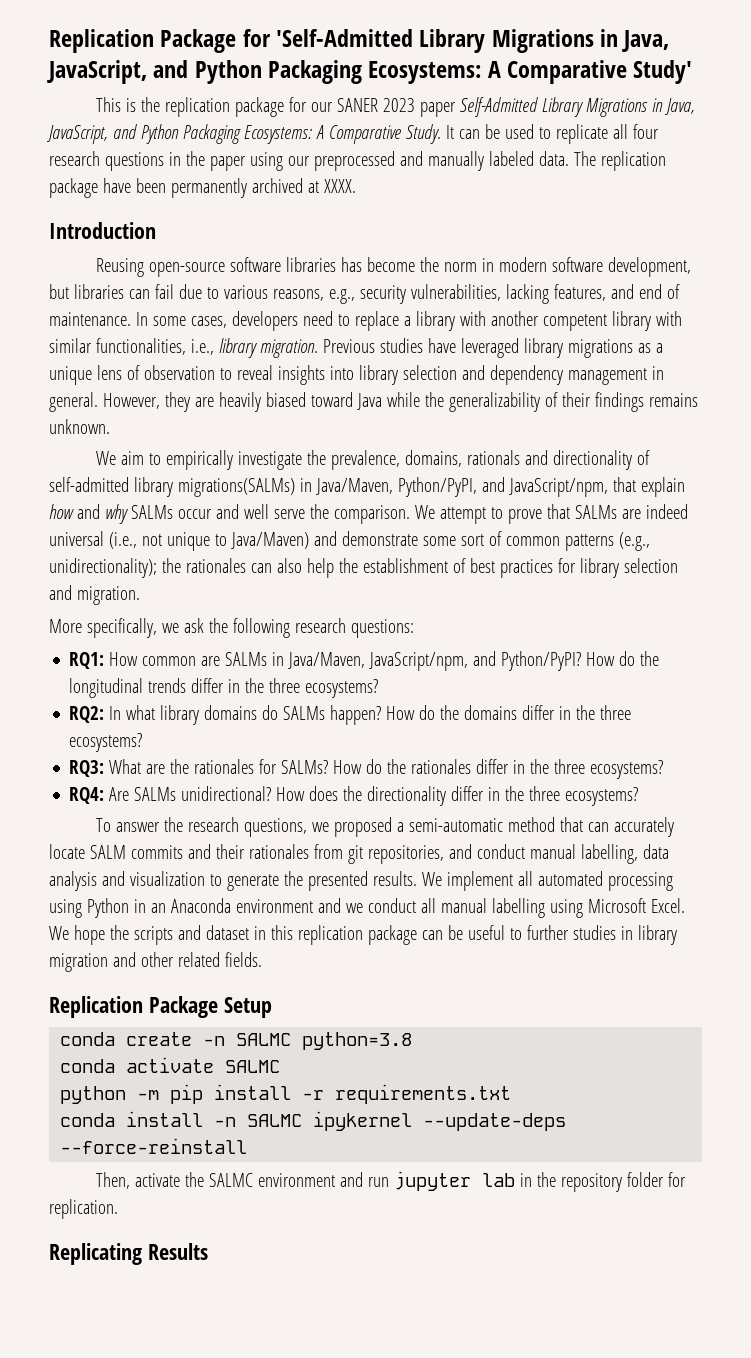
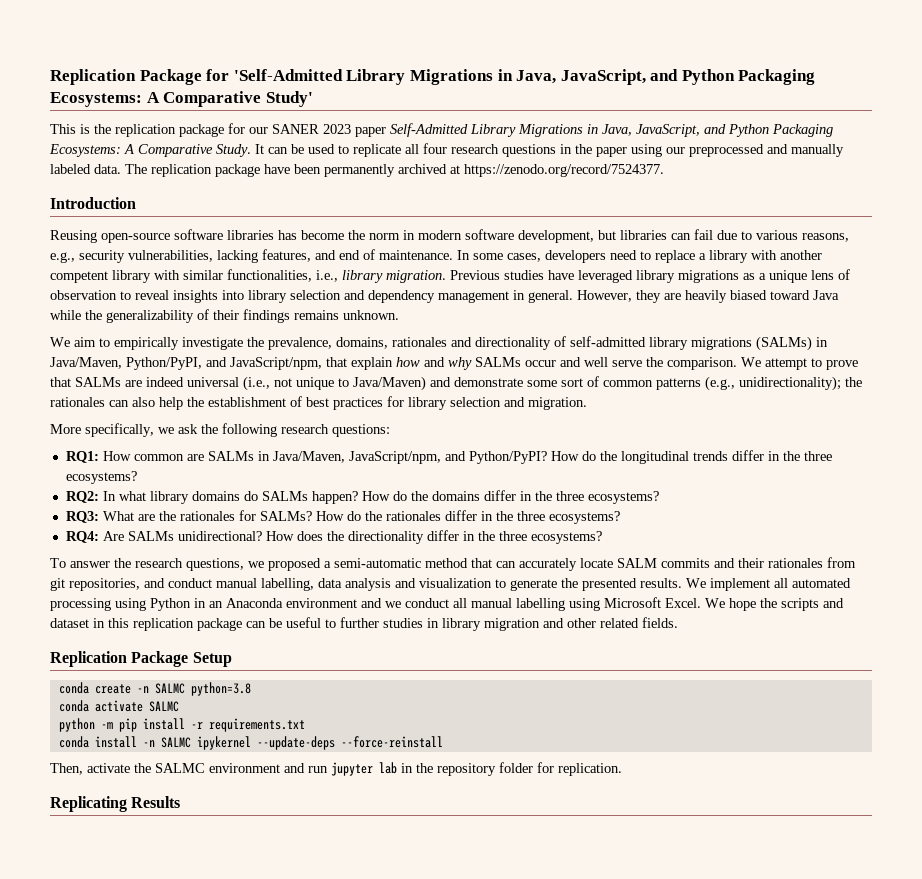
- The replication package have been permanently archived at XXXX.
+ The replication package have been permanently archived at https://zenodo.org/record/7524377.
- We aim to empirically investigate the prevalence, domains, rationals and directionality of self-admitted library migrations(SALMs) in Java/Maven, Python/PyPI, and JavaScript/npm, that explain how and why SALMs occur and well serve the comparison.
+ We aim to empirically investigate the prevalence, domains, rationales and directionality of self-admitted library migrations (SALMs) in Java/Maven, Python/PyPI, and JavaScript/npm, that explain how and why SALMs occur and well serve the comparison.

